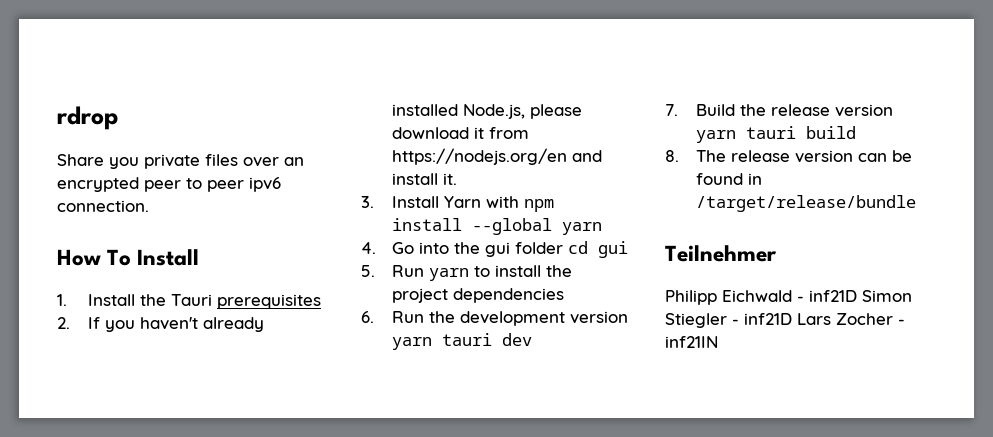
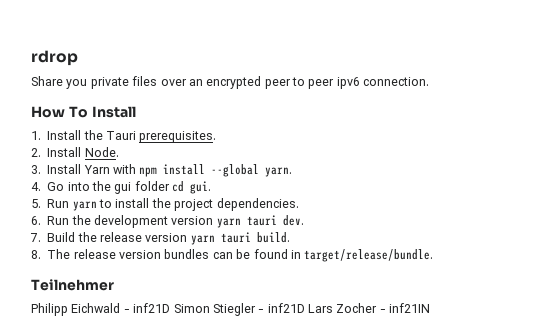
- 1. Install the Tauri prerequisites
+ 1. Install the Tauri prerequisites.
- 2. If you haven't already installed Node.js, please download it from https://nodejs.org/en and install it.
+ 2. Install Node.
- 3. Install Yarn with npm install --global yarn
+ 3. Install Yarn with npm install --global yarn.
- 4. Go into the gui folder cd gui
+ 4. Go into the gui folder cd gui.
- 5. Run yarn to install the project dependencies
+ 5. Run yarn to install the project dependencies.
- 6. Run the development version yarn tauri dev
+ 6. Run the development version yarn tauri dev.
- 7. Build the release version yarn tauri build
+ 7. Build the release version yarn tauri build.
- 8. The release version can be found in /target/release/bundle
+ 8. The release version bundles can be found in target/release/bundle.

